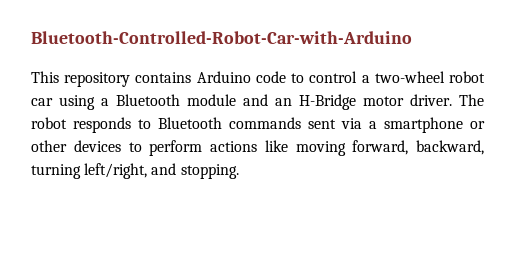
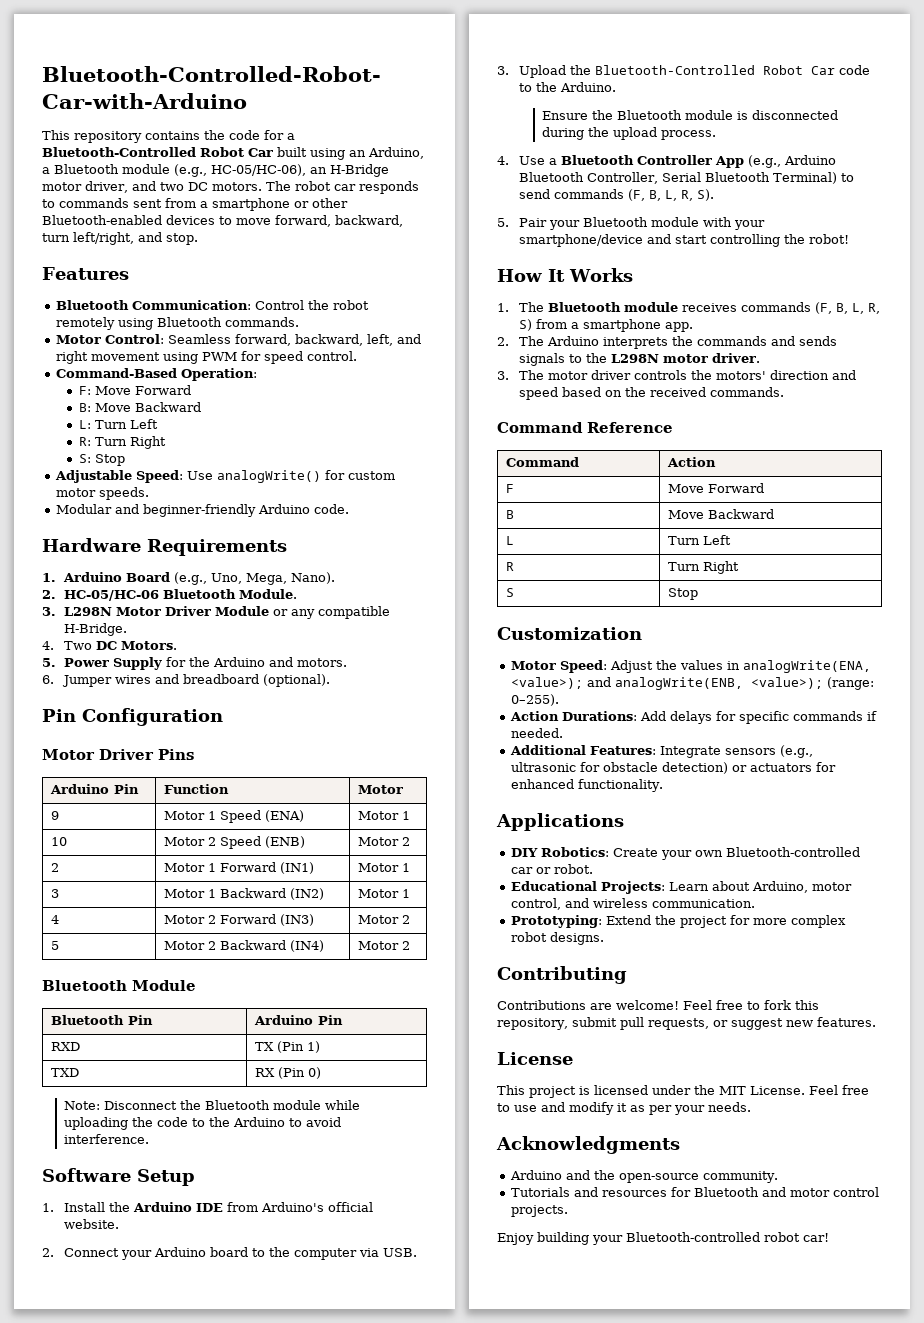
- This repository contains Arduino code to control a two-wheel robot car using a Bluetooth module and an H-Bridge motor driver.
+ This repository contains the code for a Bluetooth-Controlled Robot Car built using an Arduino, a Bluetooth module (e.g., HC-05/HC-06), an H-Bridge motor driver, and two DC motors.
- The robot responds to Bluetooth commands sent via a smartphone or other devices to perform actions like moving forward, backward, turning left/right, and stopping.
+ The robot car responds to commands sent from a smartphone or other Bluetooth-enabled devices to move forward, backward, turn left/right, and stop.
+ Features
+ Bluetooth Communication: Control the robot remotely using Bluetooth commands.
+ Motor Control: Seamless forward, backward, left, and right movement using PWM for speed control.
+ Command-Based Operation:
+ F: Move Forward
+ B: Move Backward
+ L: Turn Left
+ R: Turn Right
+ S: Stop
+ Adjustable Speed: Use analogWrite() for custom motor speeds.
+ Modular and beginner-friendly Arduino code.
+ Hardware Requirements
+ 1. Arduino Board (e.g., Uno, Mega, Nano).
+ 2. HC-05/HC-06 Bluetooth Module.
+ 3. L298N Motor Driver Module or any compatible H-Bridge.
+ 4. Two DC Motors.
+ 5. Power Supply for the Arduino and motors.
+ 6. Jumper wires and breadboard (optional).
+ Pin Configuration
+ Motor Driver Pins
+ Arduino Pin | Function | Motor
+ 9 | Motor 1 Speed (ENA) | Motor 1
+ 10 | Motor 2 Speed (ENB) | Motor 2
+ 2 | Motor 1 Forward (IN1) | Motor 1
+ 3 | Motor 1 Backward (IN2) | Motor 1
+ 4 | Motor 2 Forward (IN3) | Motor 2
+ 5 | Motor 2 Backward (IN4) | Motor 2
+ Bluetooth Module
+ Bluetooth Pin | Arduino Pin
+ RXD | TX (Pin 1)
+ TXD | RX (Pin 0)
+ Note: Disconnect the Bluetooth module while uploading the code to the Arduino to avoid interference.
+ Software Setup
+ 1. Install the Arduino IDE from Arduino's official website.
+ 2. Connect your Arduino board to the computer via USB.
+ 3. Upload the Bluetooth-Controlled Robot Car code to the Arduino.
+ Ensure the Bluetooth module is disconnected during the upload process.
+ 4. Use a Bluetooth Controller App (e.g., Arduino Bluetooth Controller, Serial Bluetooth Terminal) to send commands (F, B, L, R, S).
+ 5. Pair your Bluetooth module with your smartphone/device and start controlling the robot!
+ How It Works
+ 1. The Bluetooth module receives commands (F, B, L, R, S) from a smartphone app.
+ 2. The Arduino interprets the commands and sends signals to the L298N motor driver.
+ 3. The motor driver controls the motors' direction and speed based on the received commands.
+ Command Reference
+ Command | Action
+ F | Move Forward
+ B | Move Backward
+ L | Turn Left
+ R | Turn Right
+ S | Stop
+ Customization
+ Motor Speed: Adjust the values in analogWrite(ENA, <value>); and analogWrite(ENB, <value>); (range: 0–255).
+ Action Durations: Add delays for specific commands if needed.
+ Additional Features: Integrate sensors (e.g., ultrasonic for obstacle detection) or actuators for enhanced functionality.
+ Applications
+ DIY Robotics: Create your own Bluetooth-controlled car or robot.
+ Educational Projects: Learn about Arduino, motor control, and wireless communication.
+ Prototyping: Extend the project for more complex robot designs.
+ Contributing
+ Contributions are welcome! Feel free to fork this repository, submit pull requests, or suggest new features.
+ License
+ This project is licensed under the MIT License. Feel free to use and modify it as per your needs.
+ Acknowledgments
+ Arduino and the open-source community.
+ Tutorials and resources for Bluetooth and motor control projects.
+ Enjoy building your Bluetooth-controlled robot car!

